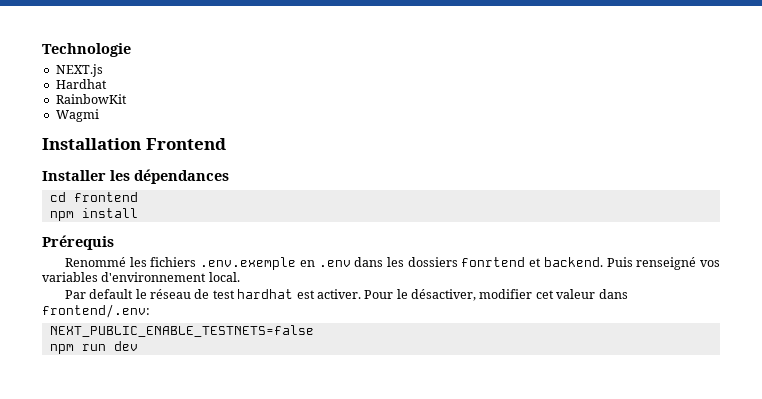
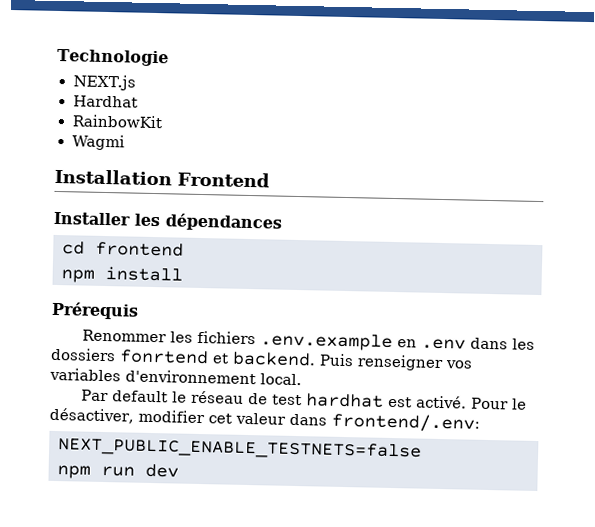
- Renommé les fichiers .env.exemple en .env dans les dossiers fonrtend et backend.
+ Renommer les fichiers .env.example en .env dans les dossiers fonrtend et backend.
- Puis renseigné vos variables d'environnement local.
+ Puis renseigner vos variables d'environnement local.
- Par default le réseau de test hardhat est activer.
+ Par default le réseau de test hardhat est activé.

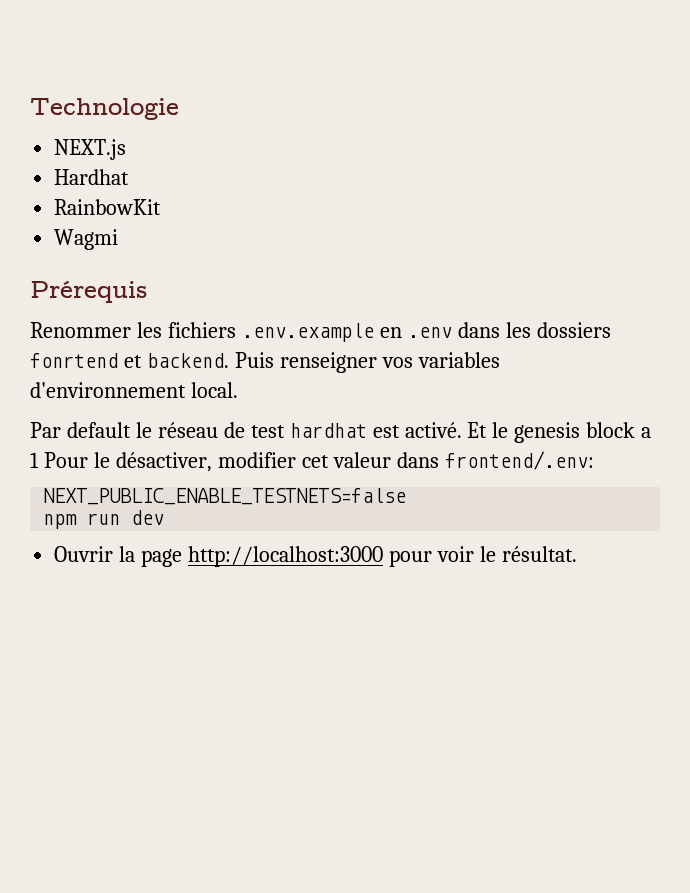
- Installation Frontend
- Installer les dépendances
- cd frontend
- npm install
- Pour le désactiver, modifier cet valeur dans frontend/.env:
+ Et le genesis block a 1 Pour le désactiver, modifier cet valeur dans frontend/.env:
+ Ouvrir la page http://localhost:3000 pour voir le résultat.

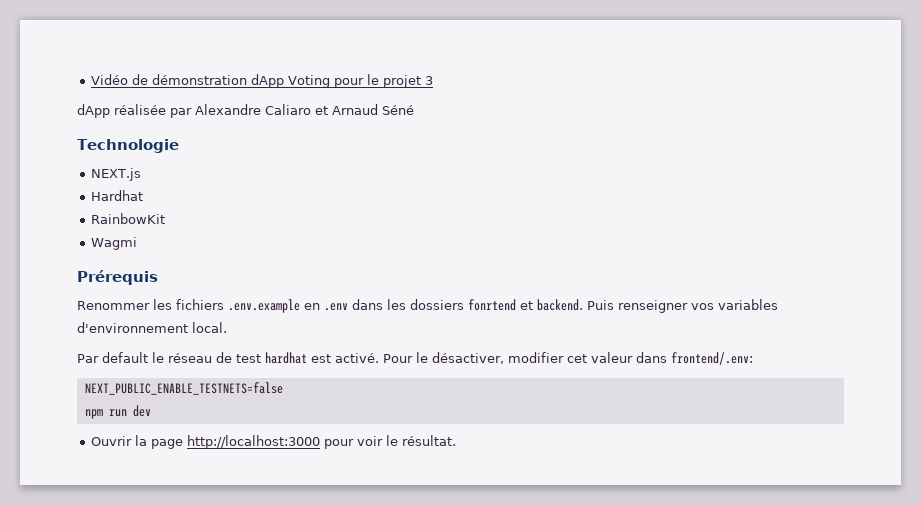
+ Vidéo de démonstration dApp Voting pour le projet 3
+ dApp réalisée par Alexandre Caliaro et Arnaud Séné
- Et le genesis block a 1 Pour le désactiver, modifier cet valeur dans frontend/.env:
+ Pour le désactiver, modifier cet valeur dans frontend/.env:

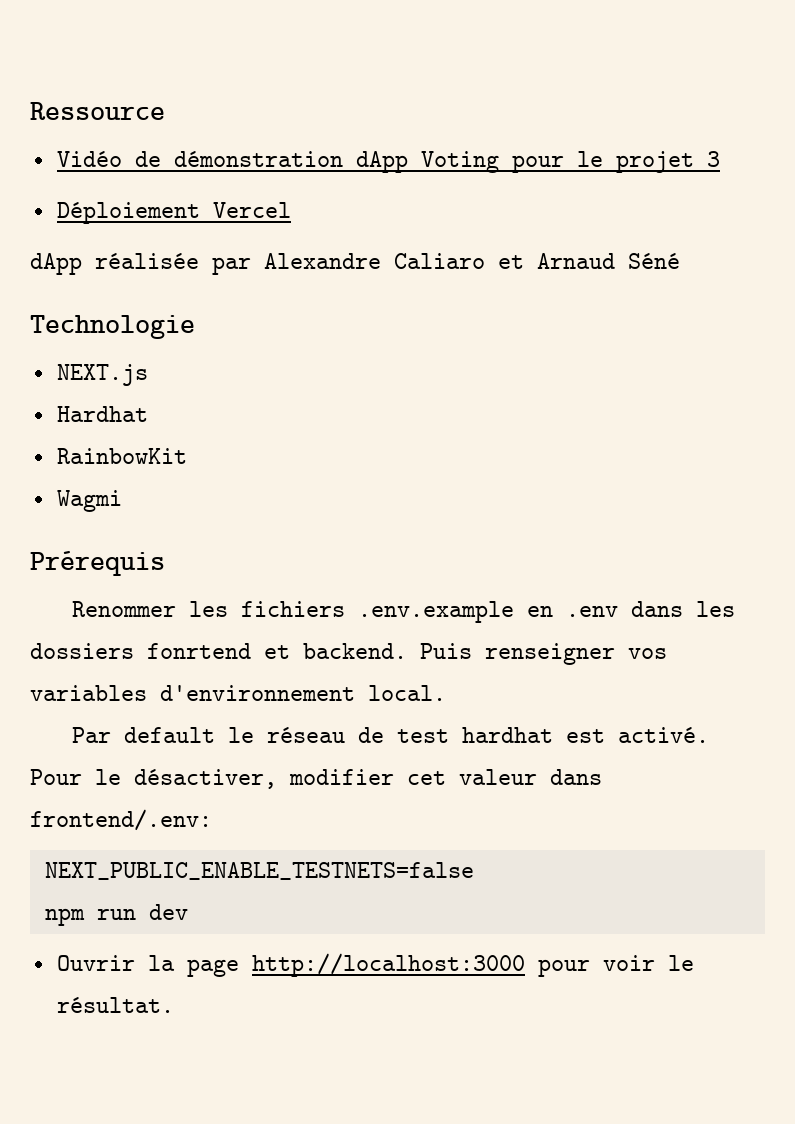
+ Ressource
+ Déploiement Vercel

